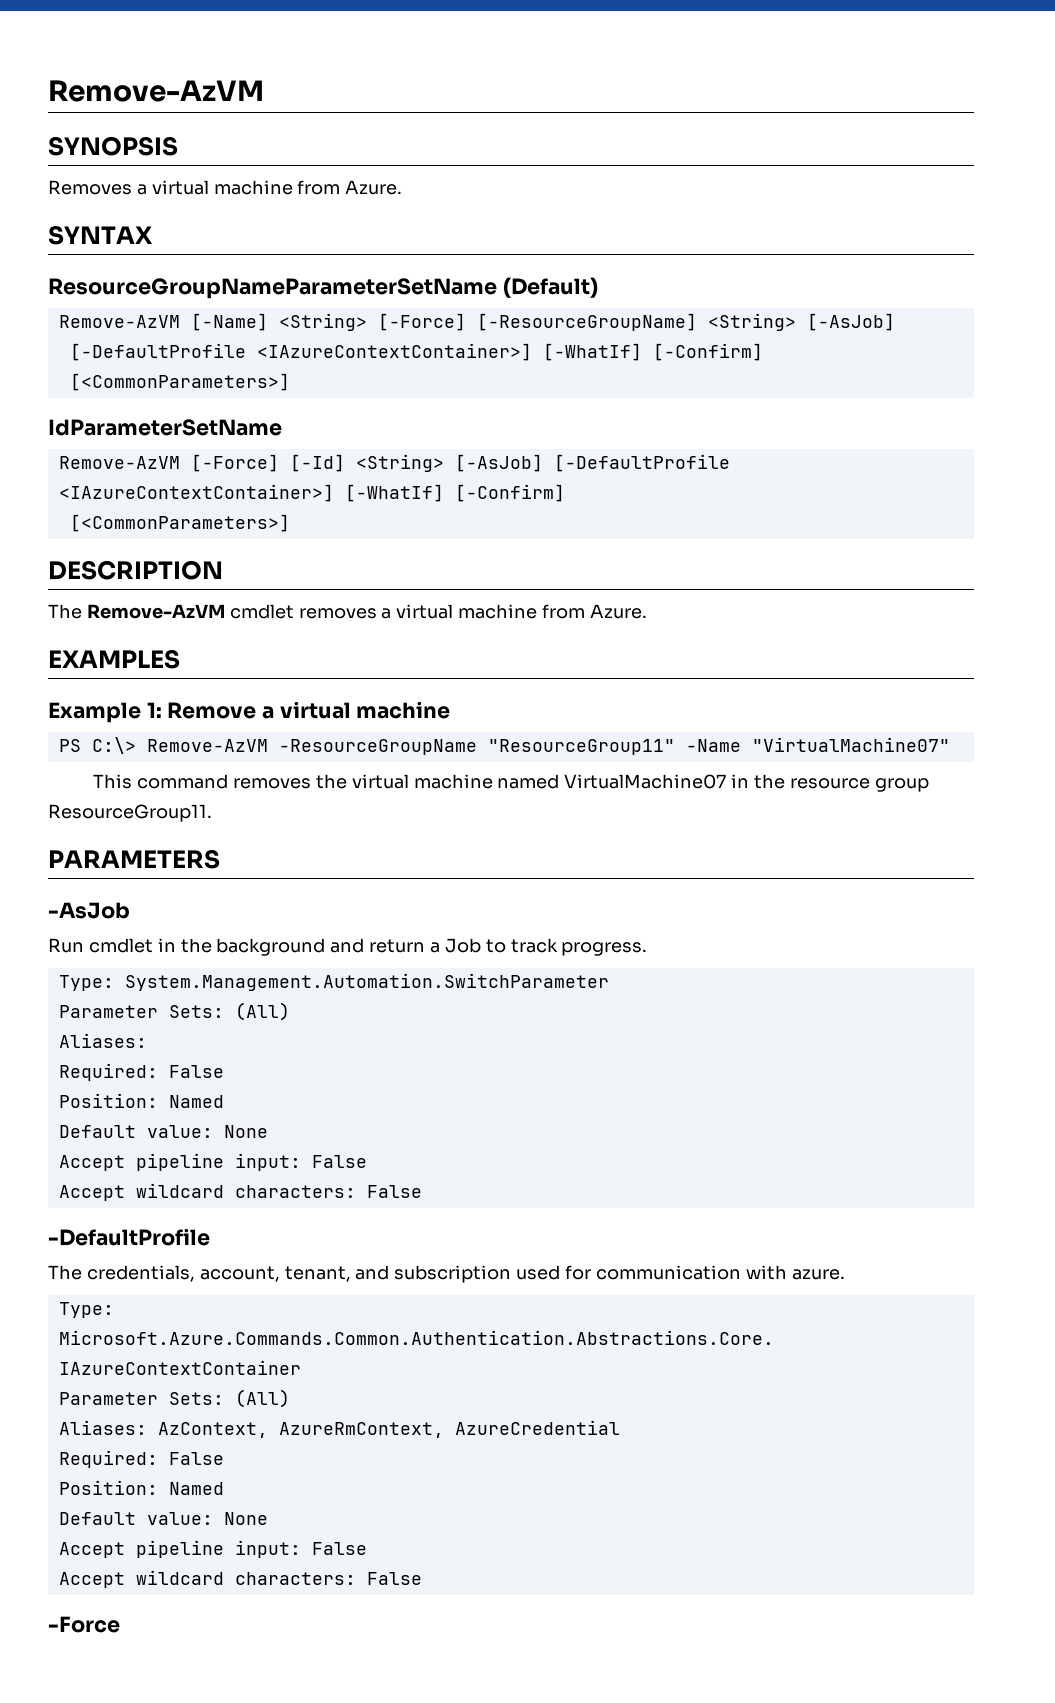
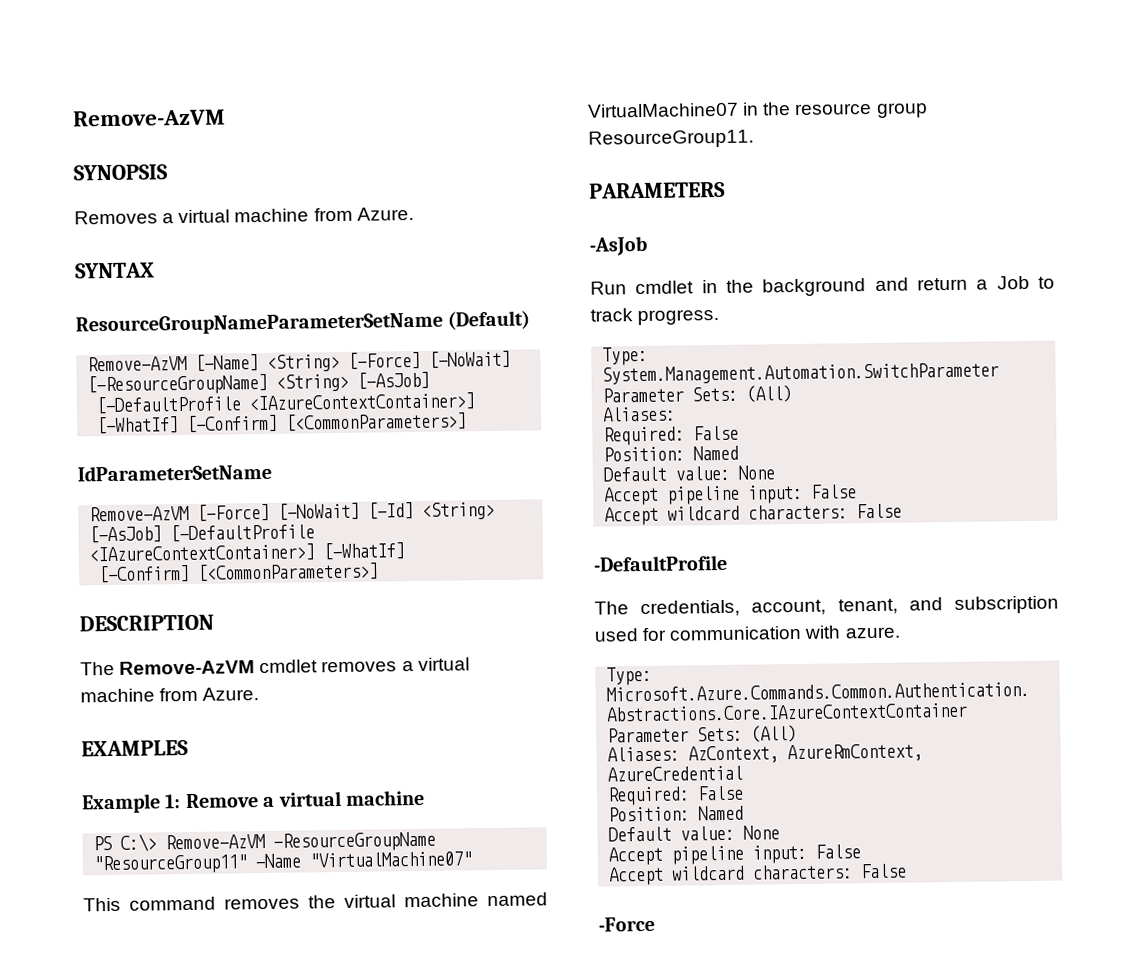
- Remove-AzVM [-Name] <String> [-Force] [-ResourceGroupName] <String> [-AsJob]
+ Remove-AzVM [-Name] <String> [-Force] [-NoWait] [-ResourceGroupName] <String> [-AsJob]
- Remove-AzVM [-Force] [-Id] <String> [-AsJob] [-DefaultProfile <IAzureContextContainer>] [-WhatIf] [-Confirm]
- [<CommonParameters>]
+ Remove-AzVM [-Force] [-NoWait] [-Id] <String> [-AsJob] [-DefaultProfile <IAzureContextContainer>] [-WhatIf]
+ [-Confirm] [<CommonParameters>]

